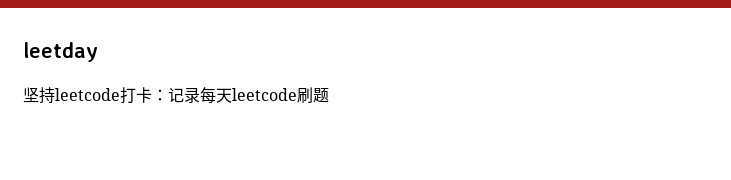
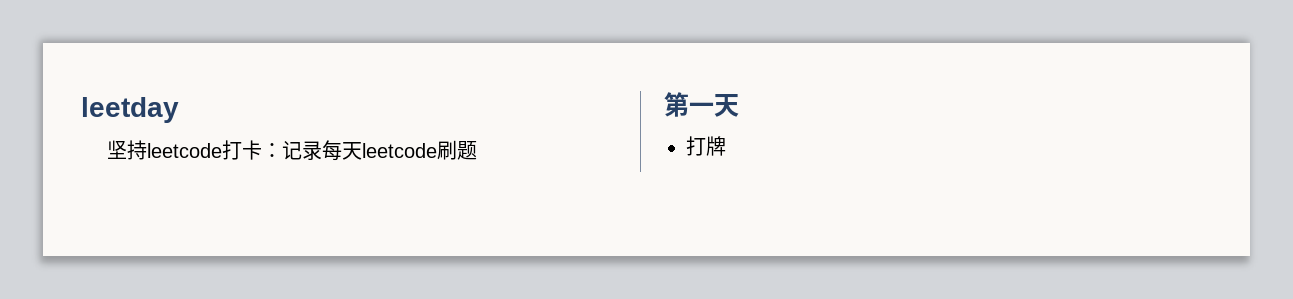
+ 第一天
+ 打牌

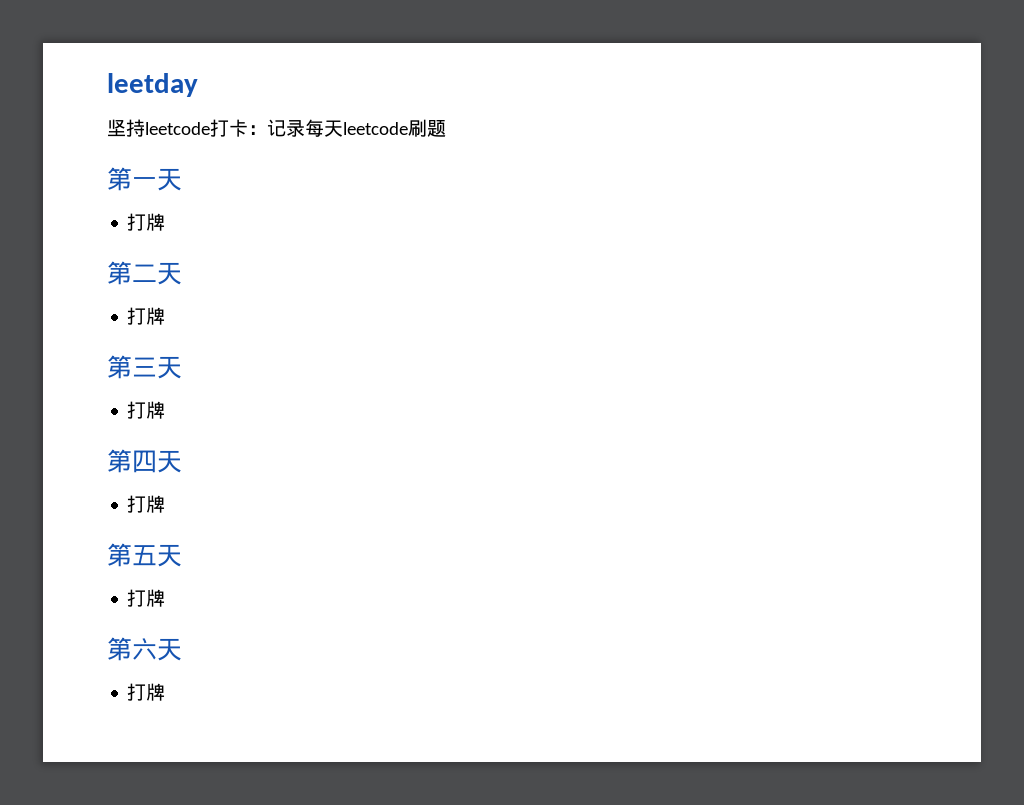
+ 第二天
+ 打牌
+ 第三天
+ 打牌
+ 第四天
+ 打牌
+ 第五天
+ 打牌
+ 第六天
+ 打牌

